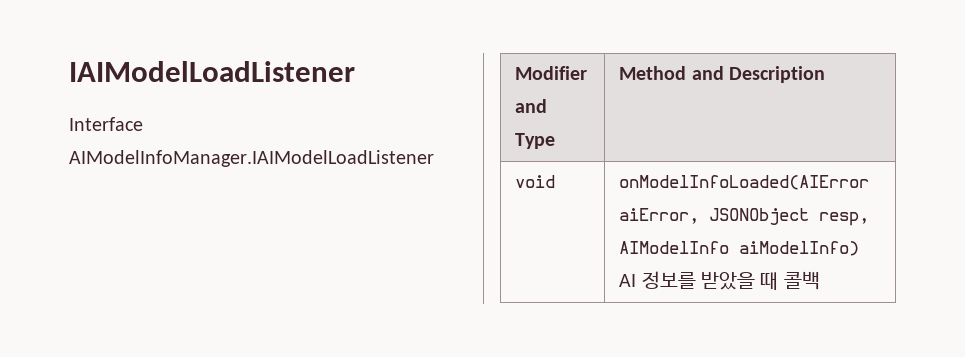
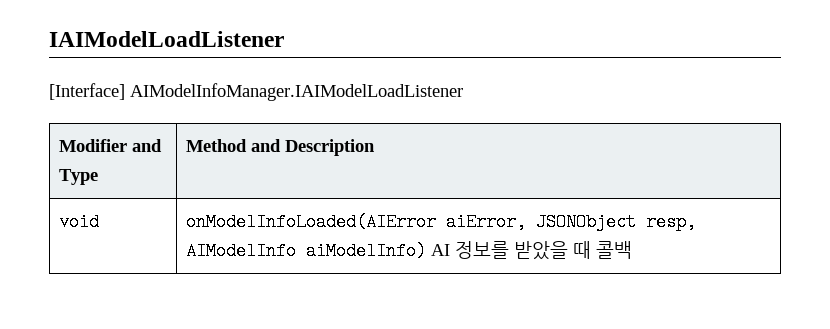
- Interface AIModelInfoManager.IAIModelLoadListener
+ [Interface] AIModelInfoManager.IAIModelLoadListener

